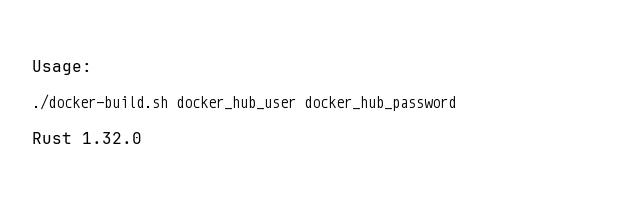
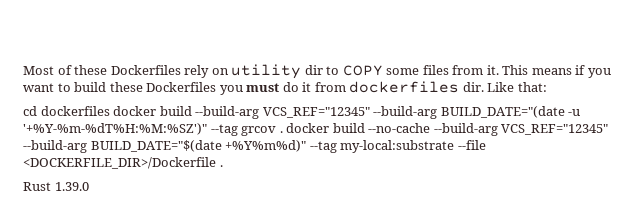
- Usage:
- ./docker-build.sh docker_hub_user docker_hub_password
+ Most of these Dockerfiles rely on utility dir to COPY some files from it. This means if you want to build these Dockerfiles you must do it from dockerfiles dir. Like that:
+ cd dockerfiles docker build --build-arg VCS_REF="12345" --build-arg BUILD_DATE="(date -u '+%Y-%m-%dT%H:%M:%SZ')" --tag grcov . docker build --no-cache --build-arg VCS_REF="12345" --build-arg BUILD_DATE="$(date +%Y%m%d)" --tag my-local:substrate --file <DOCKERFILE_DIR>/Dockerfile .
- Rust 1.32.0
+ Rust 1.39.0

